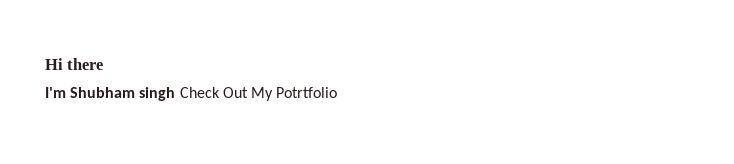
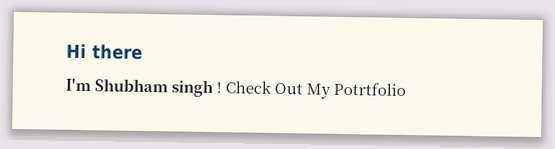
- I'm Shubham singh Check Out My Potrtfolio
+ I'm Shubham singh ! Check Out My Potrtfolio

